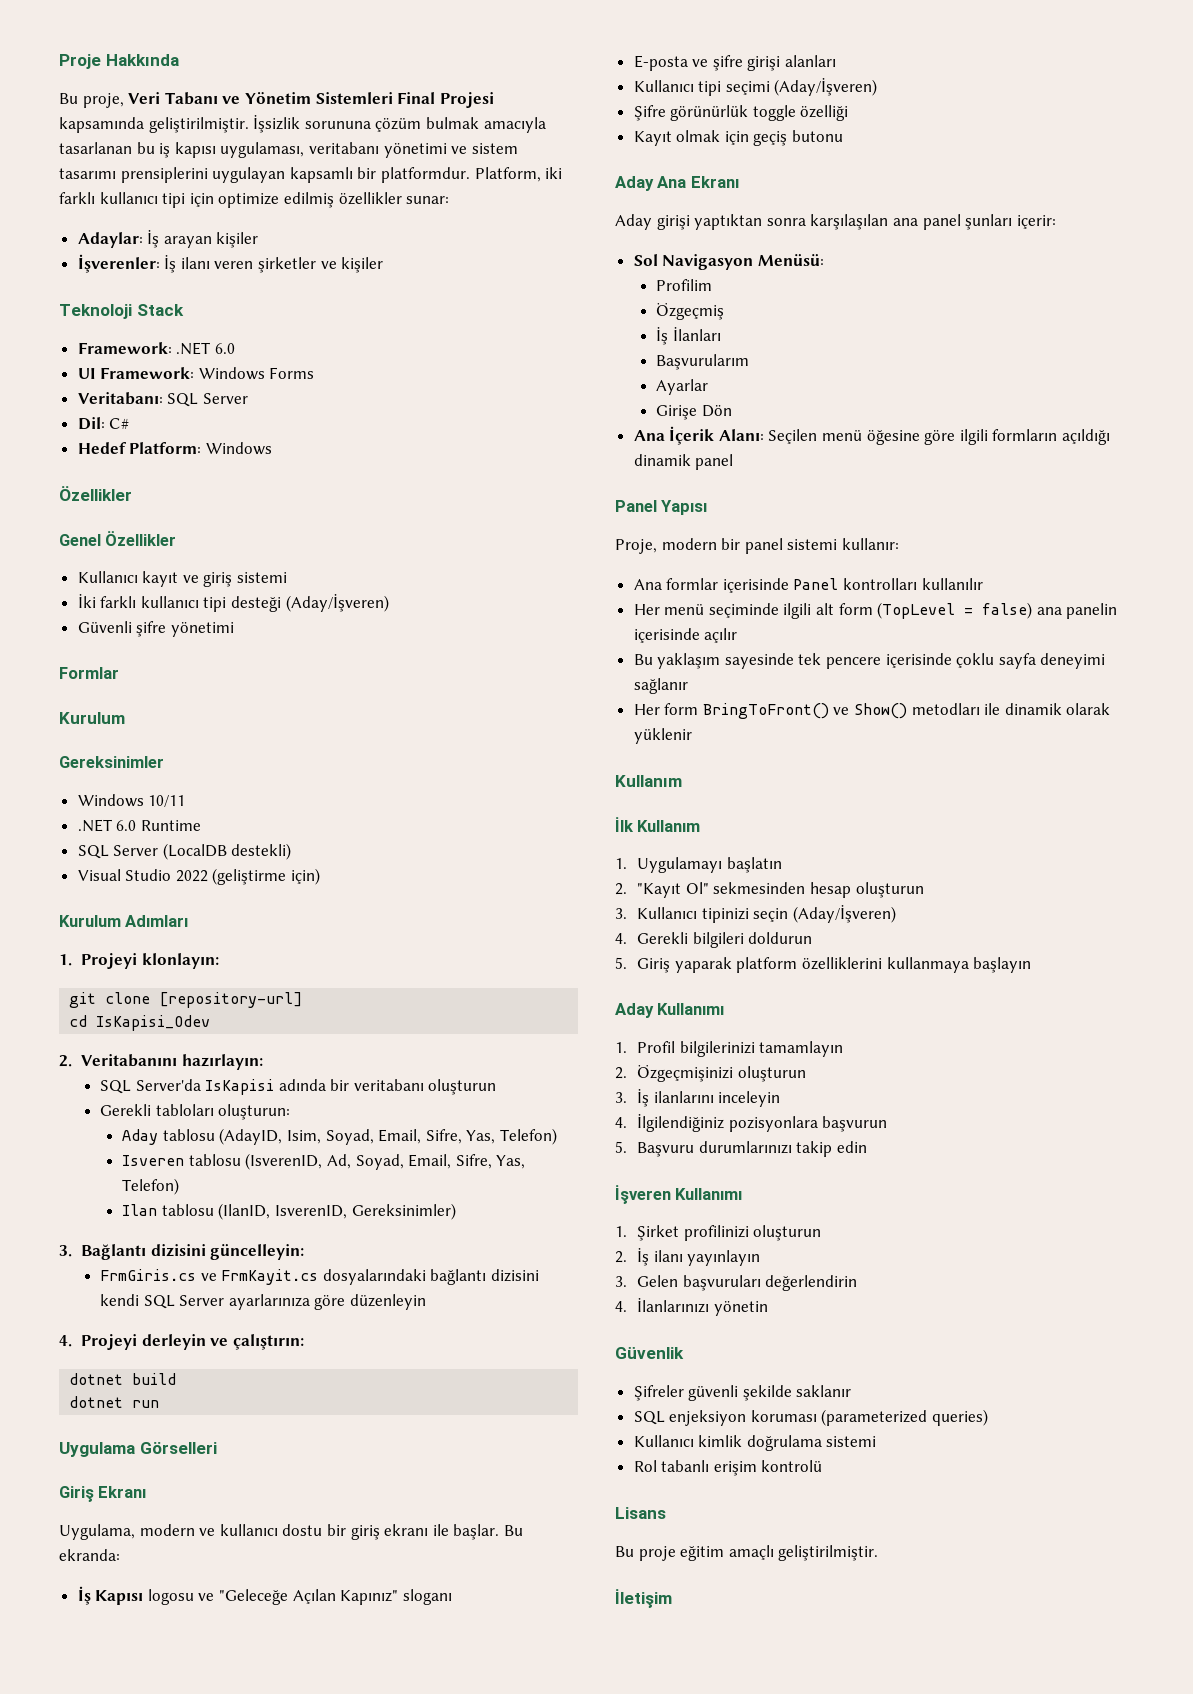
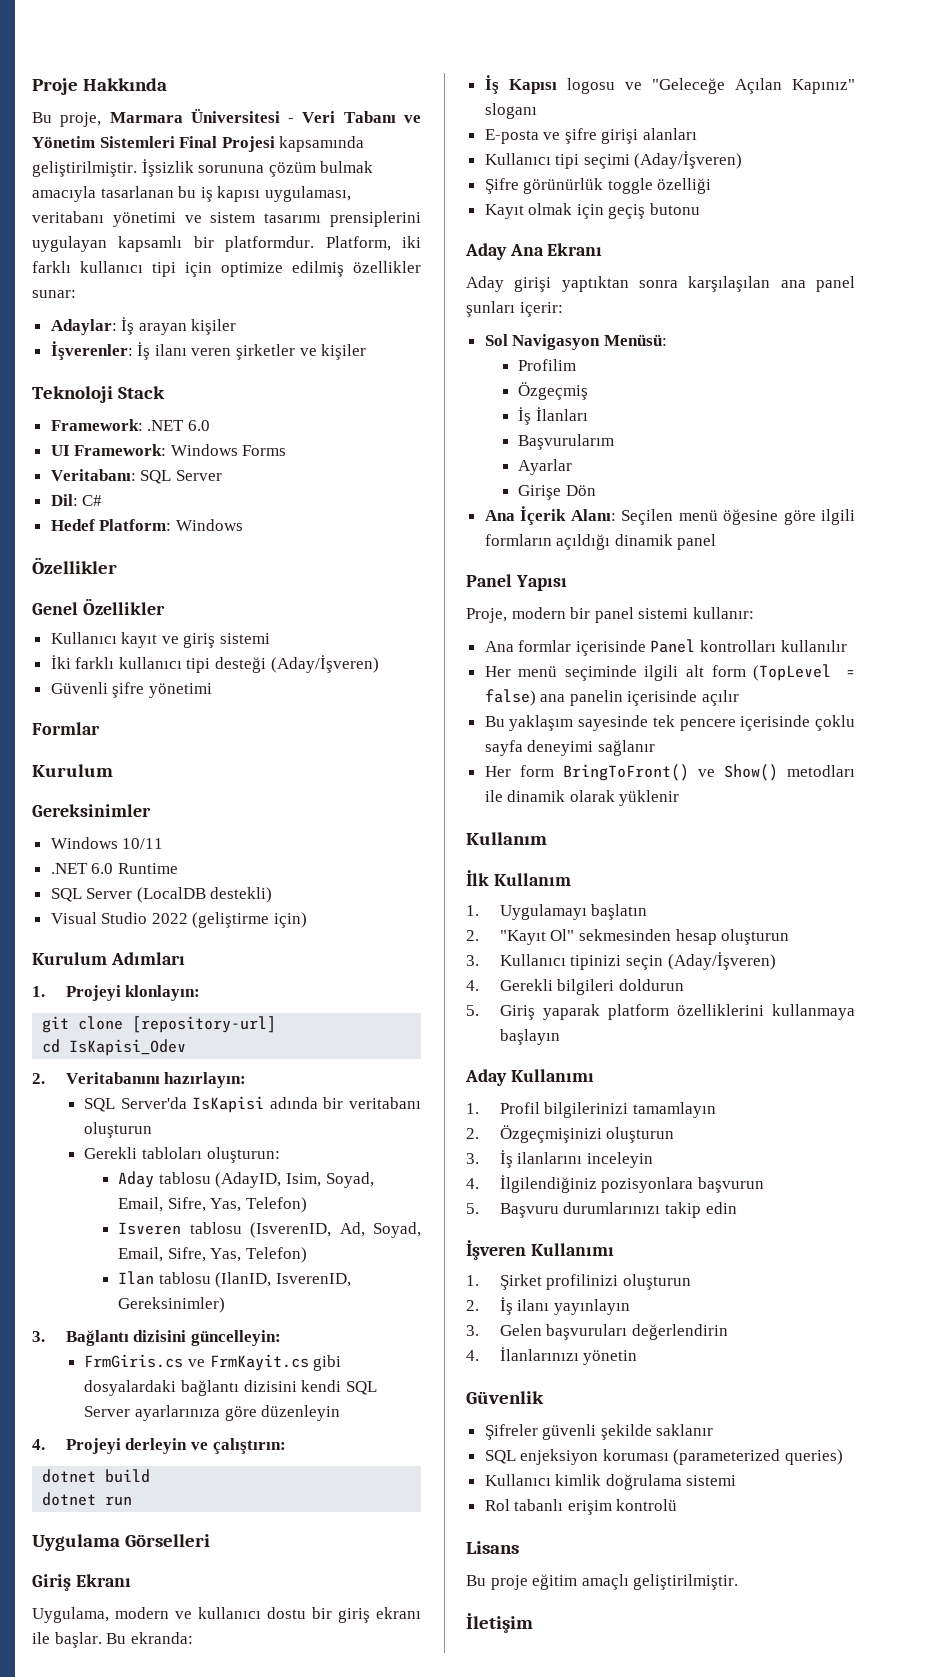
- Bu proje, Veri Tabanı ve Yönetim Sistemleri Final Projesi kapsamında geliştirilmiştir.
+ Bu proje, Marmara Üniversitesi - Veri Tabanı ve Yönetim Sistemleri Final Projesi kapsamında geliştirilmiştir.
- FrmGiris.cs ve FrmKayit.cs dosyalarındaki bağlantı dizisini kendi SQL Server ayarlarınıza göre düzenleyin
+ FrmGiris.cs ve FrmKayit.cs gibi dosyalardaki bağlantı dizisini kendi SQL Server ayarlarınıza göre düzenleyin

